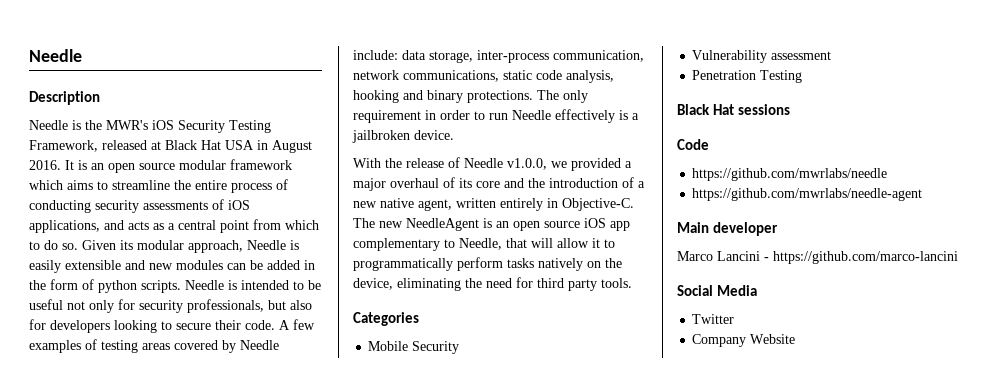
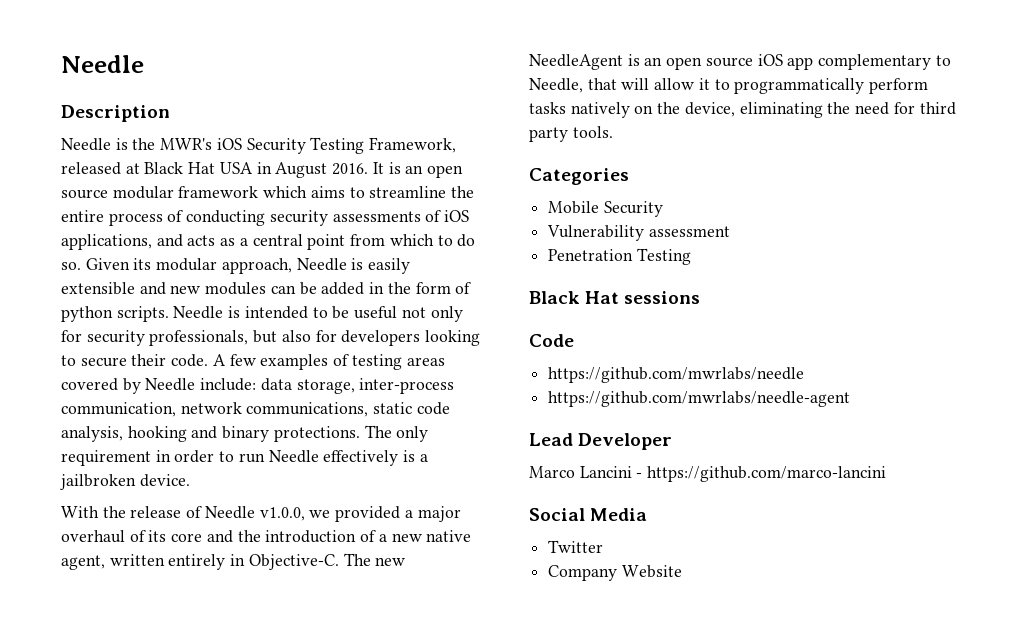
- Main developer
+ Lead Developer

